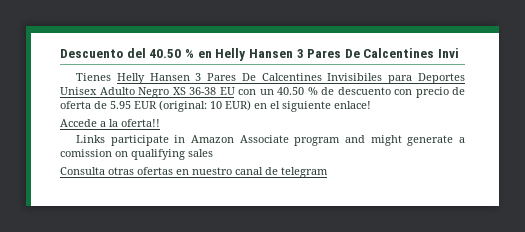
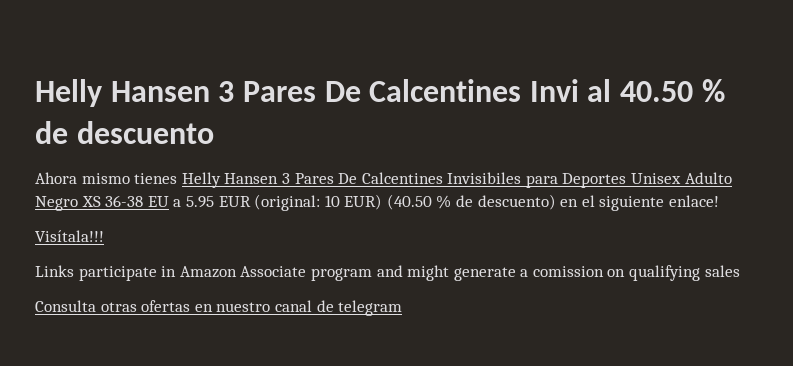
- Descuento del 40.50 % en Helly Hansen 3 Pares De Calcentines Invi
- Tienes Helly Hansen 3 Pares De Calcentines Invisibiles para Deportes Unisex Adulto Negro XS 36-38 EU con un 40.50 % de descuento con precio de oferta de 5.95 EUR (original: 10 EUR) en el siguiente enlace!
+ Helly Hansen 3 Pares De Calcentines Invi al 40.50 % de descuento
+ Ahora mismo tienes Helly Hansen 3 Pares De Calcentines Invisibiles para Deportes Unisex Adulto Negro XS 36-38 EU a 5.95 EUR (original: 10 EUR) (40.50 % de descuento) en el siguiente enlace!
- Accede a la oferta!!
+ Visítala!!!

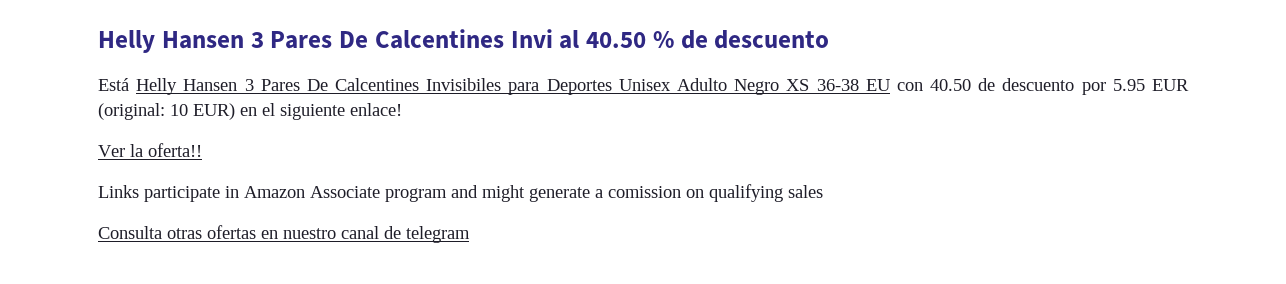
- Ahora mismo tienes Helly Hansen 3 Pares De Calcentines Invisibiles para Deportes Unisex Adulto Negro XS 36-38 EU a 5.95 EUR (original: 10 EUR) (40.50 % de descuento) en el siguiente enlace!
+ Está Helly Hansen 3 Pares De Calcentines Invisibiles para Deportes Unisex Adulto Negro XS 36-38 EU con 40.50 de descuento por 5.95 EUR (original: 10 EUR) en el siguiente enlace!
- Visítala!!!
+ Ver la oferta!!

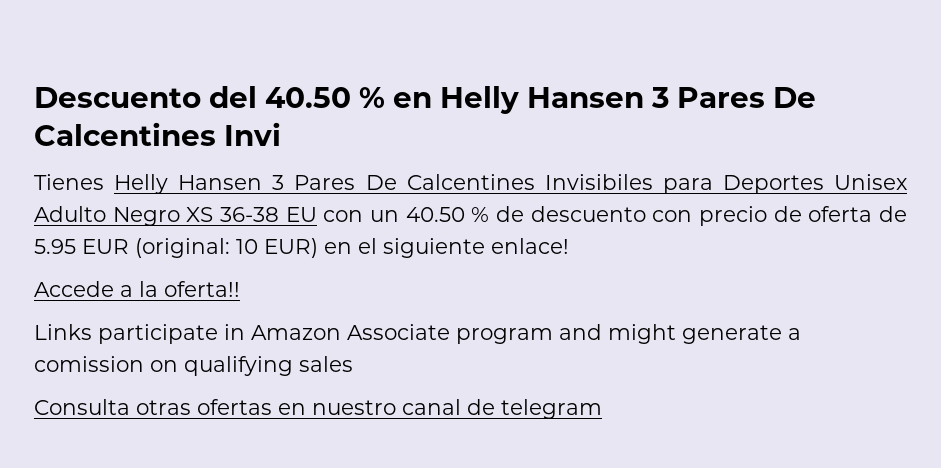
- Helly Hansen 3 Pares De Calcentines Invi al 40.50 % de descuento
- Está Helly Hansen 3 Pares De Calcentines Invisibiles para Deportes Unisex Adulto Negro XS 36-38 EU con 40.50 de descuento por 5.95 EUR (original: 10 EUR) en el siguiente enlace!
+ Descuento del 40.50 % en Helly Hansen 3 Pares De Calcentines Invi
+ Tienes Helly Hansen 3 Pares De Calcentines Invisibiles para Deportes Unisex Adulto Negro XS 36-38 EU con un 40.50 % de descuento con precio de oferta de 5.95 EUR (original: 10 EUR) en el siguiente enlace!
- Ver la oferta!!
+ Accede a la oferta!!

